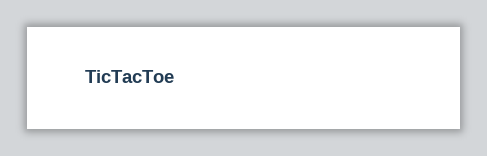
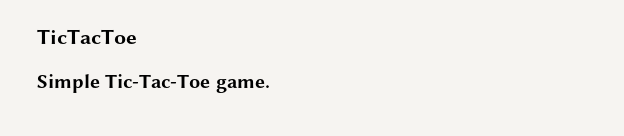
+ Simple Tic-Tac-Toe game.

